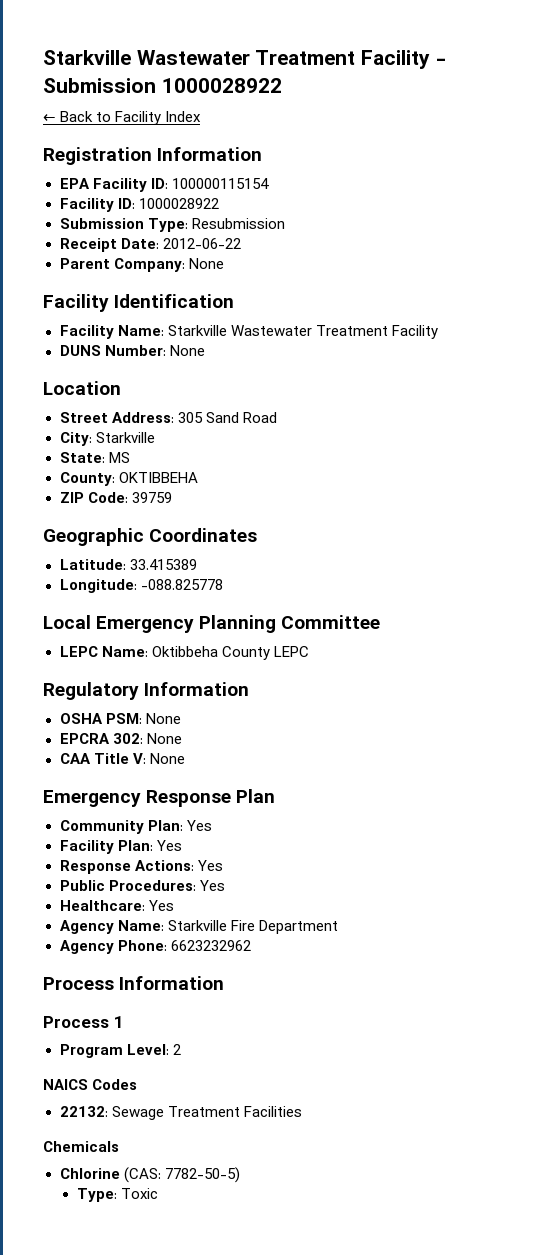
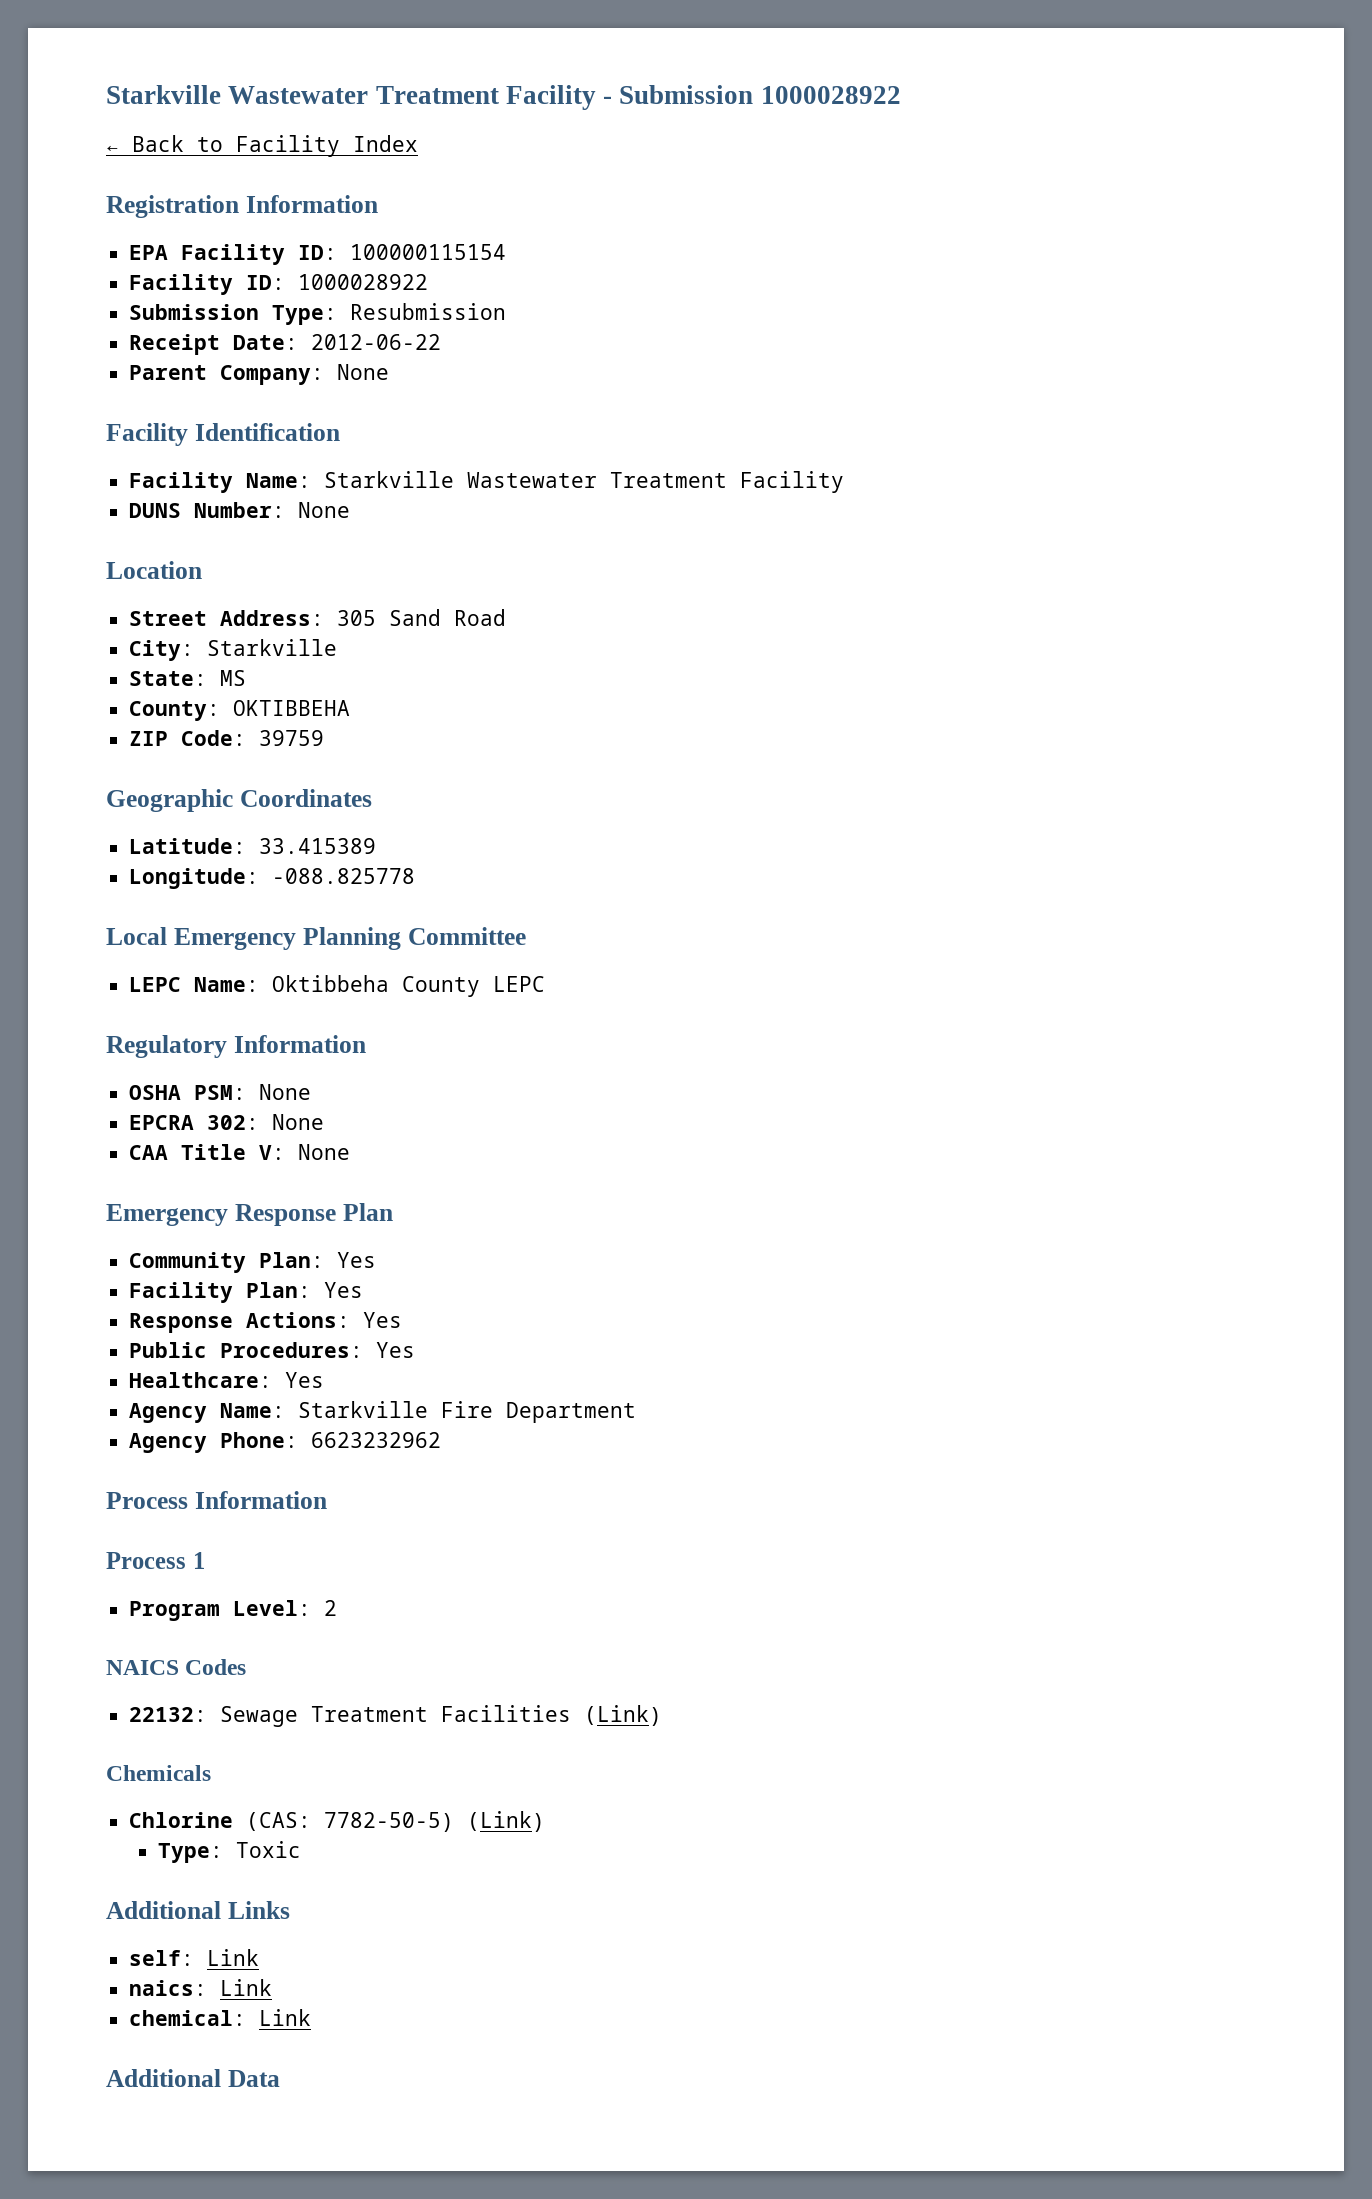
- 22132: Sewage Treatment Facilities
+ 22132: Sewage Treatment Facilities (Link)
- Chlorine (CAS: 7782-50-5)
+ Chlorine (CAS: 7782-50-5) (Link)
+ Additional Links
+ self: Link
+ naics: Link
+ chemical: Link
+ Additional Data

